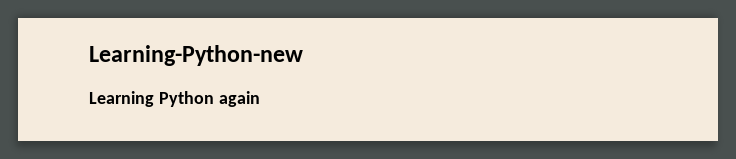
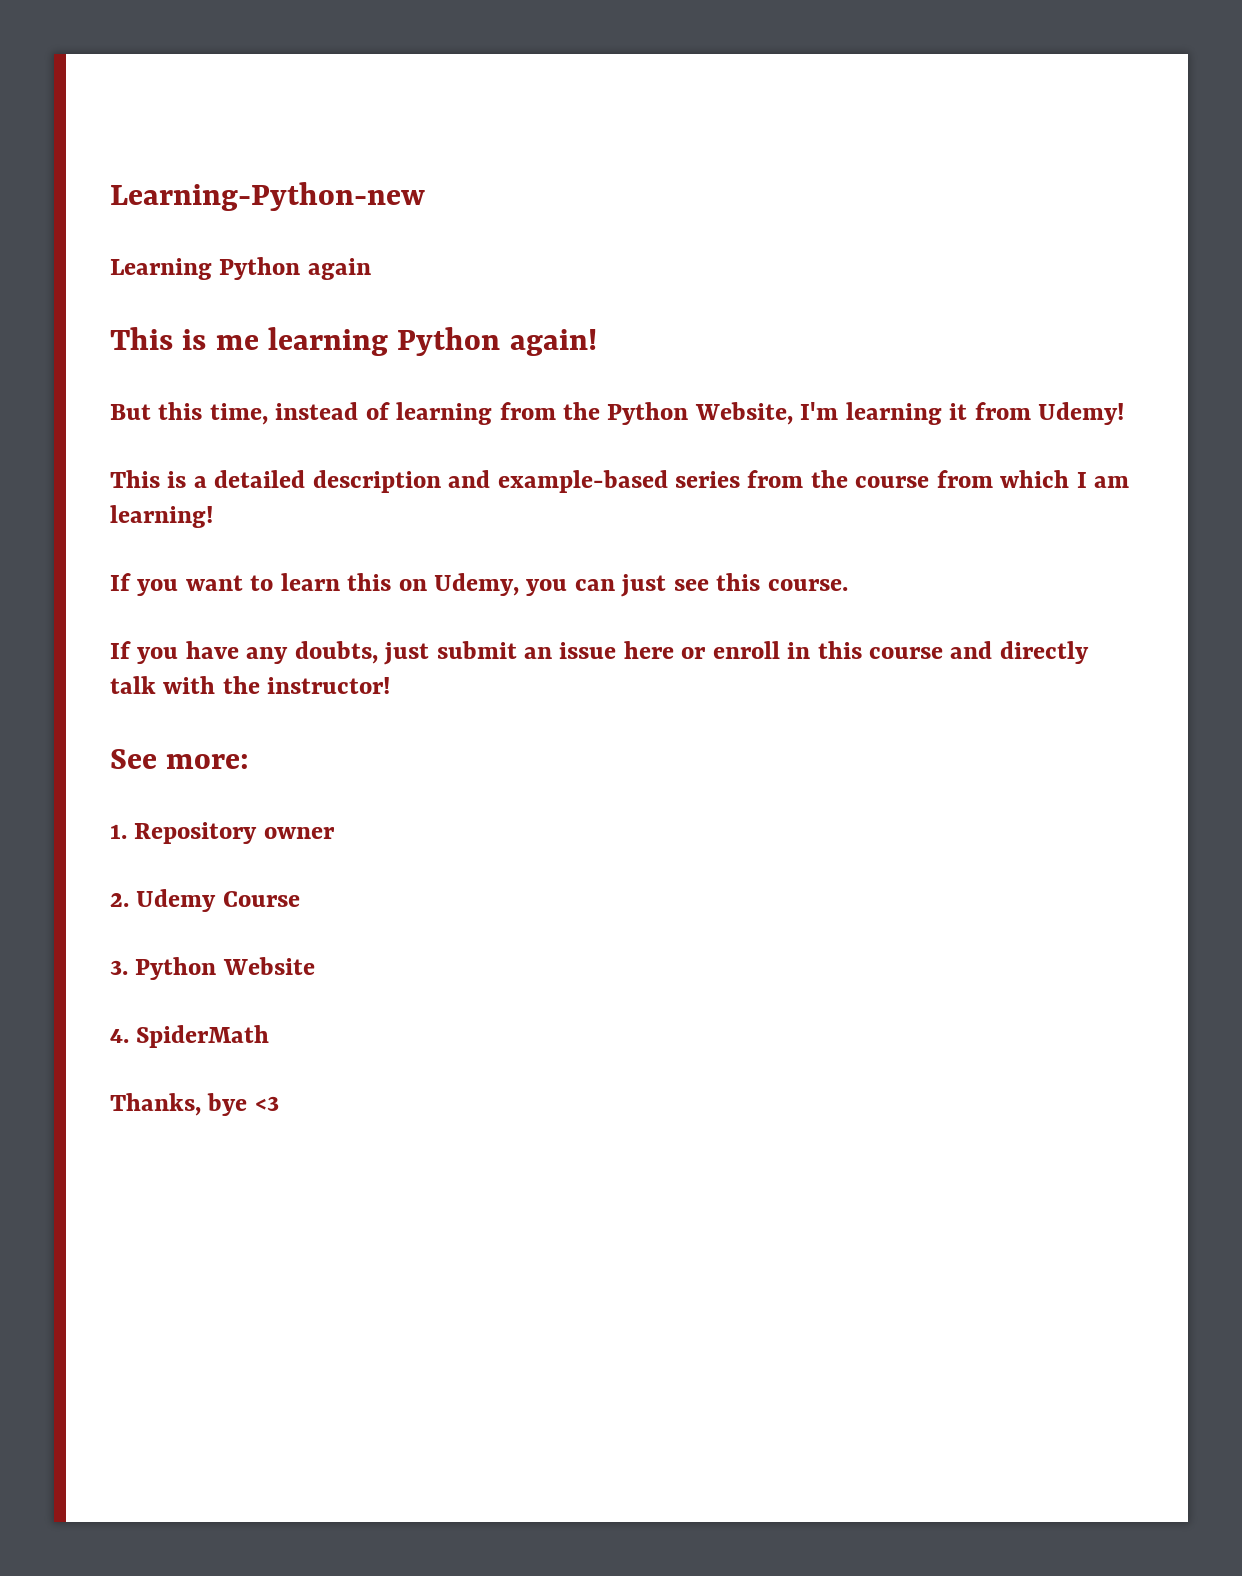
+ This is me learning Python again!
+ But this time, instead of learning from the Python Website, I'm learning it from Udemy!
+ This is a detailed description and example-based series from the course from which I am learning!
+ If you want to learn this on Udemy, you can just see this course.
+ If you have any doubts, just submit an issue here or enroll in this course and directly talk with the instructor!
+ See more:
+ 1. Repository owner
+ 2. Udemy Course
+ 3. Python Website
+ 4. SpiderMath
+ Thanks, bye <3

